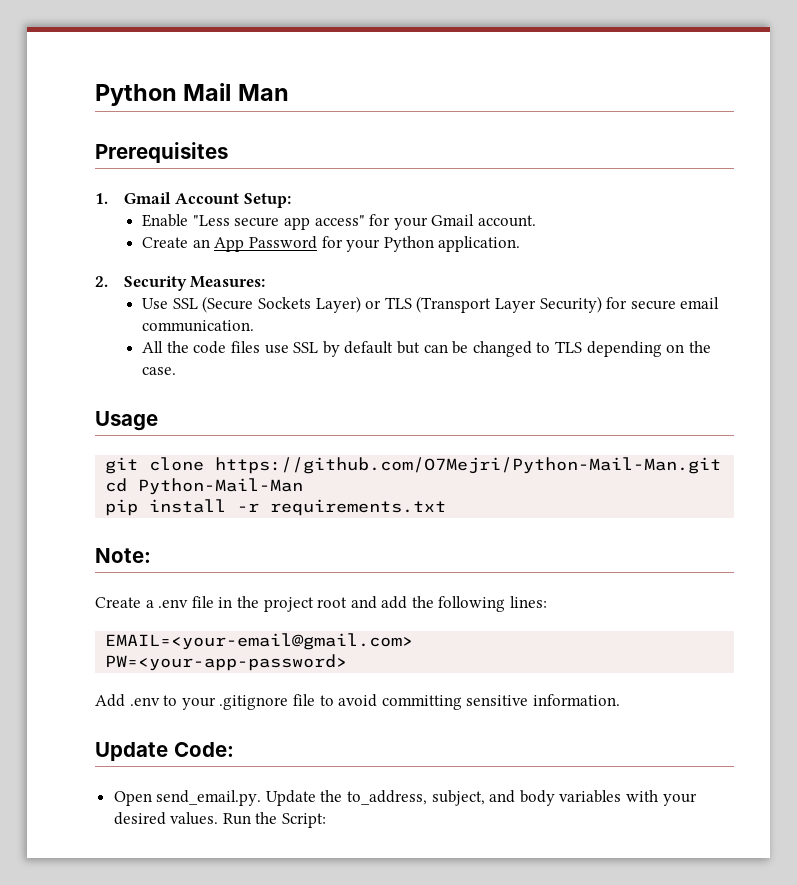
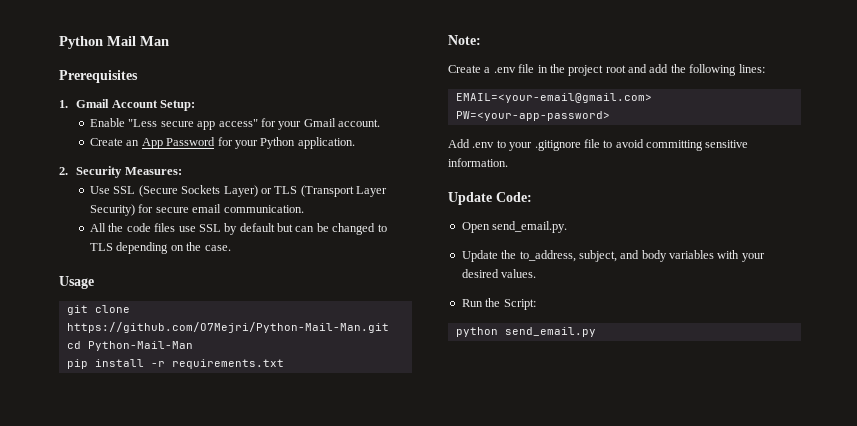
- Open send_email.py. Update the to_address, subject, and body variables with your desired values. Run the Script:
+ Open send_email.py.
+ Update the to_address, subject, and body variables with your desired values.
+ Run the Script:
+ python send_email.py

